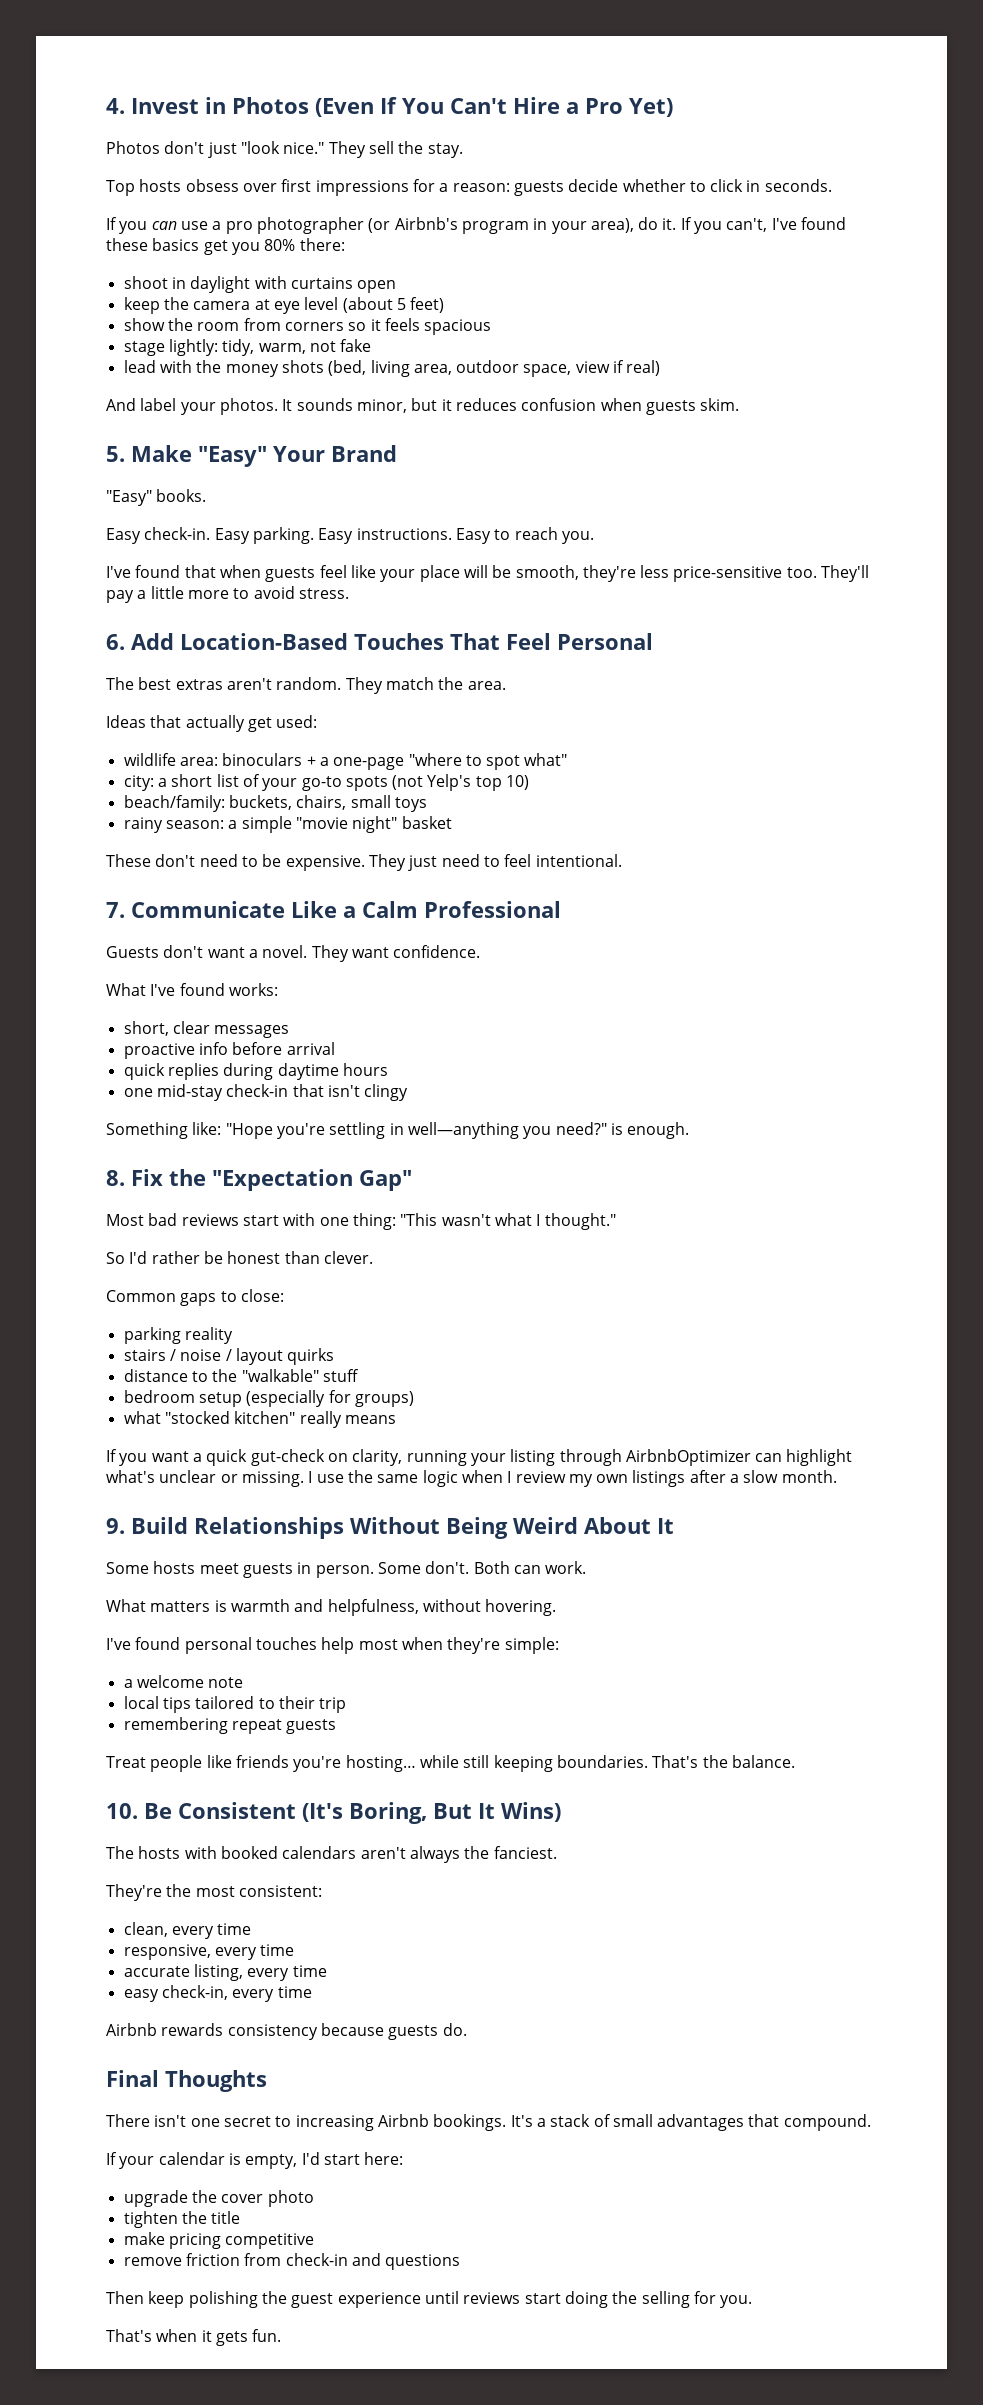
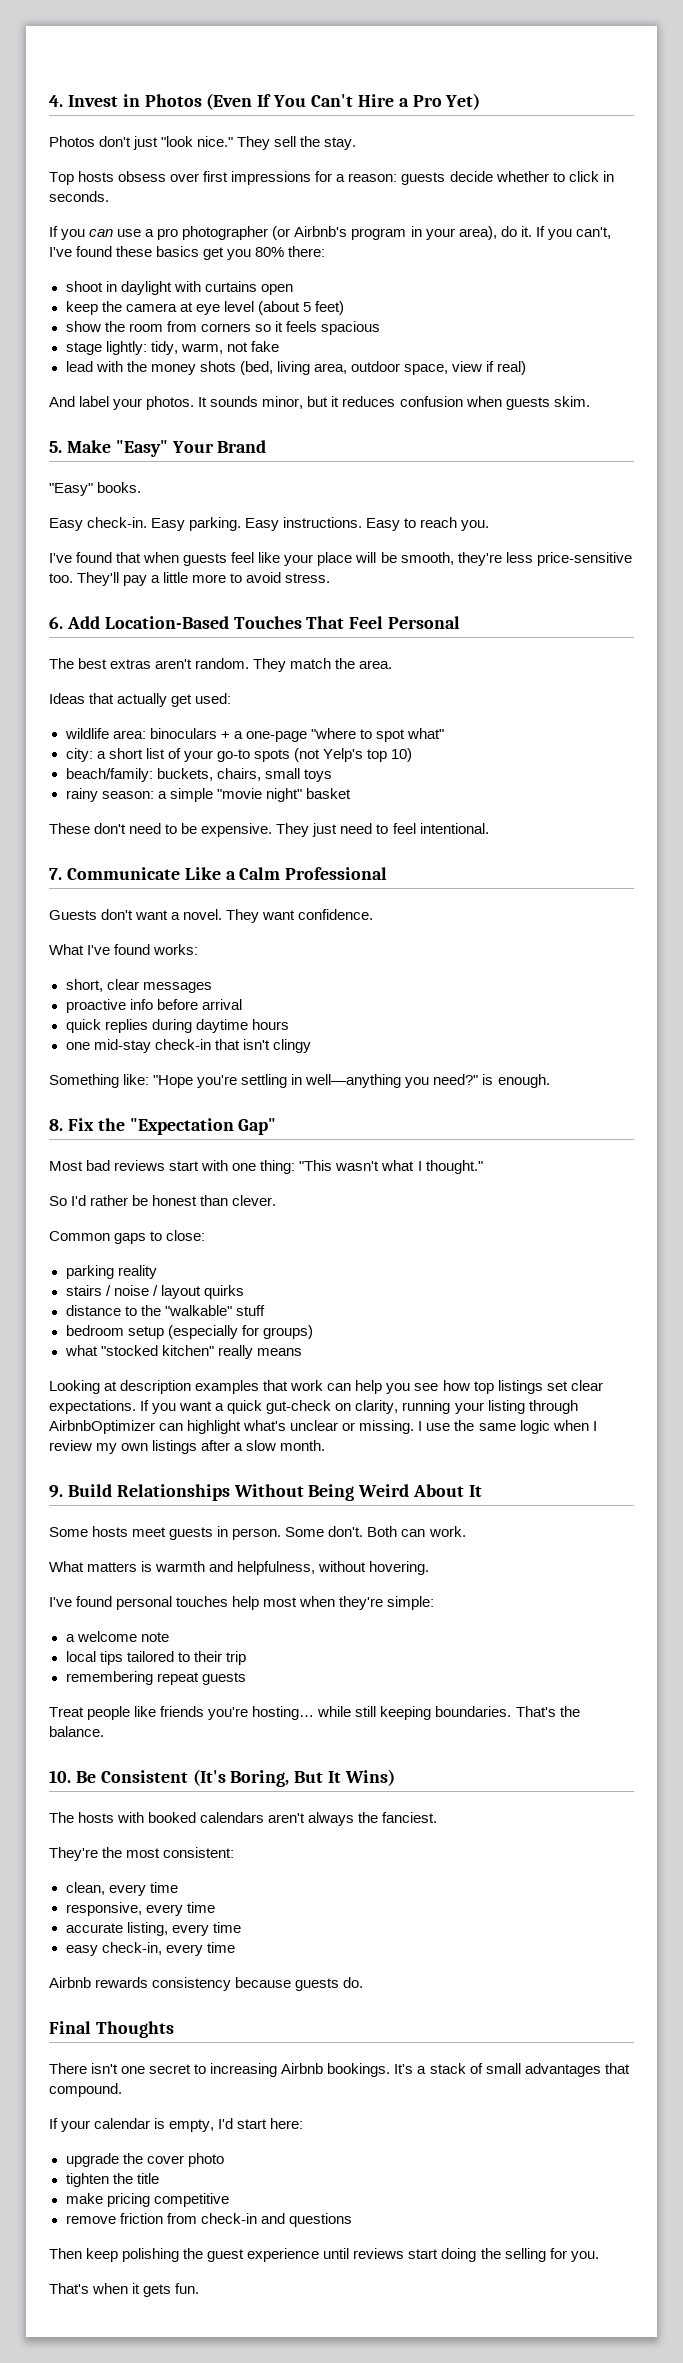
+ Looking at description examples that work can help you see how top listings set clear expectations.

